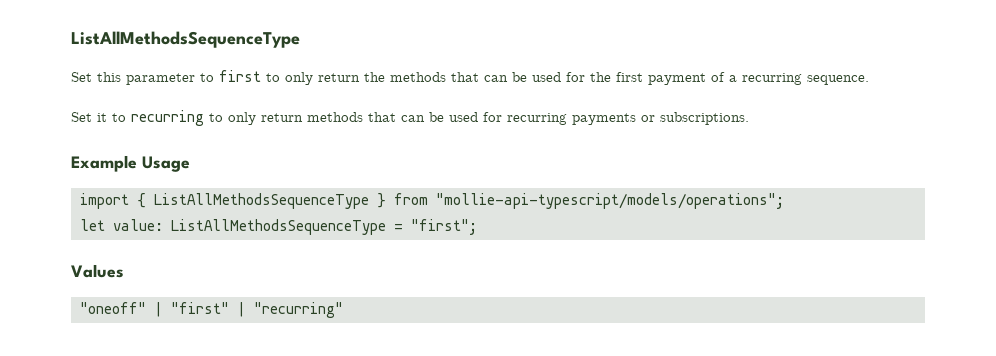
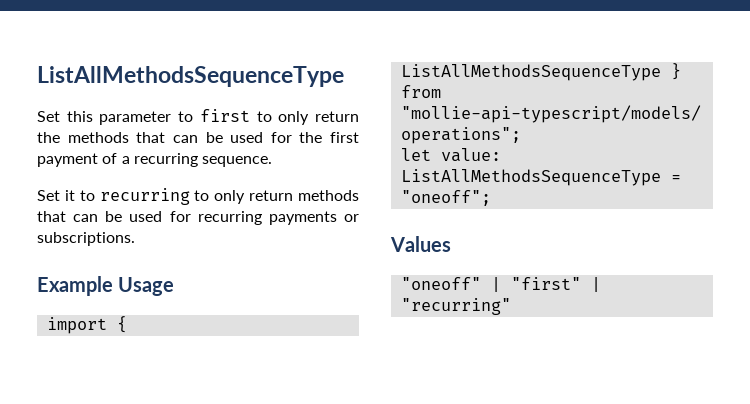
- let value: ListAllMethodsSequenceType = "first";
+ let value: ListAllMethodsSequenceType = "oneoff";

